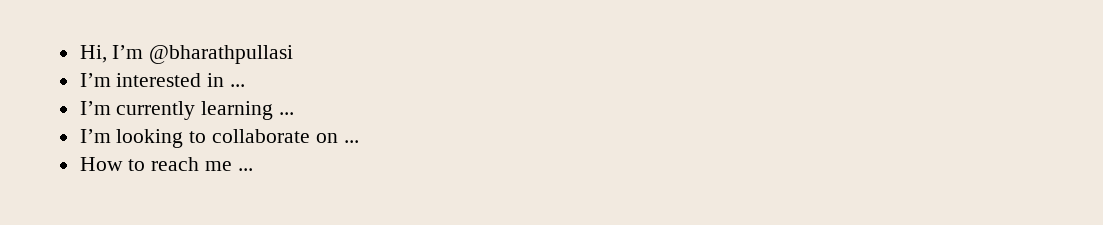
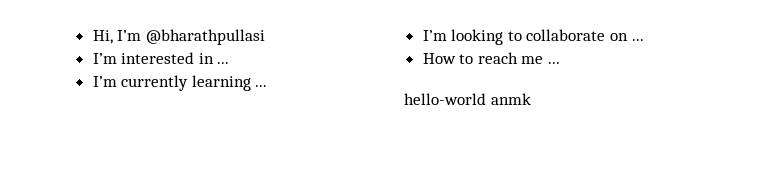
+ hello-world anmk

